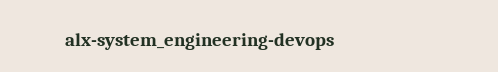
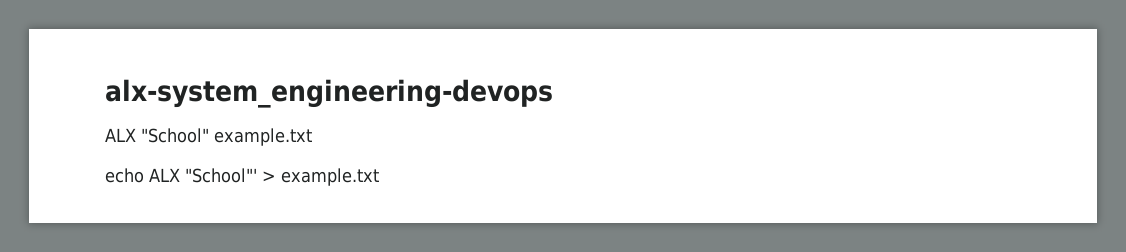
+ ALX "School" example.txt
+ echo ALX "School"' > example.txt

